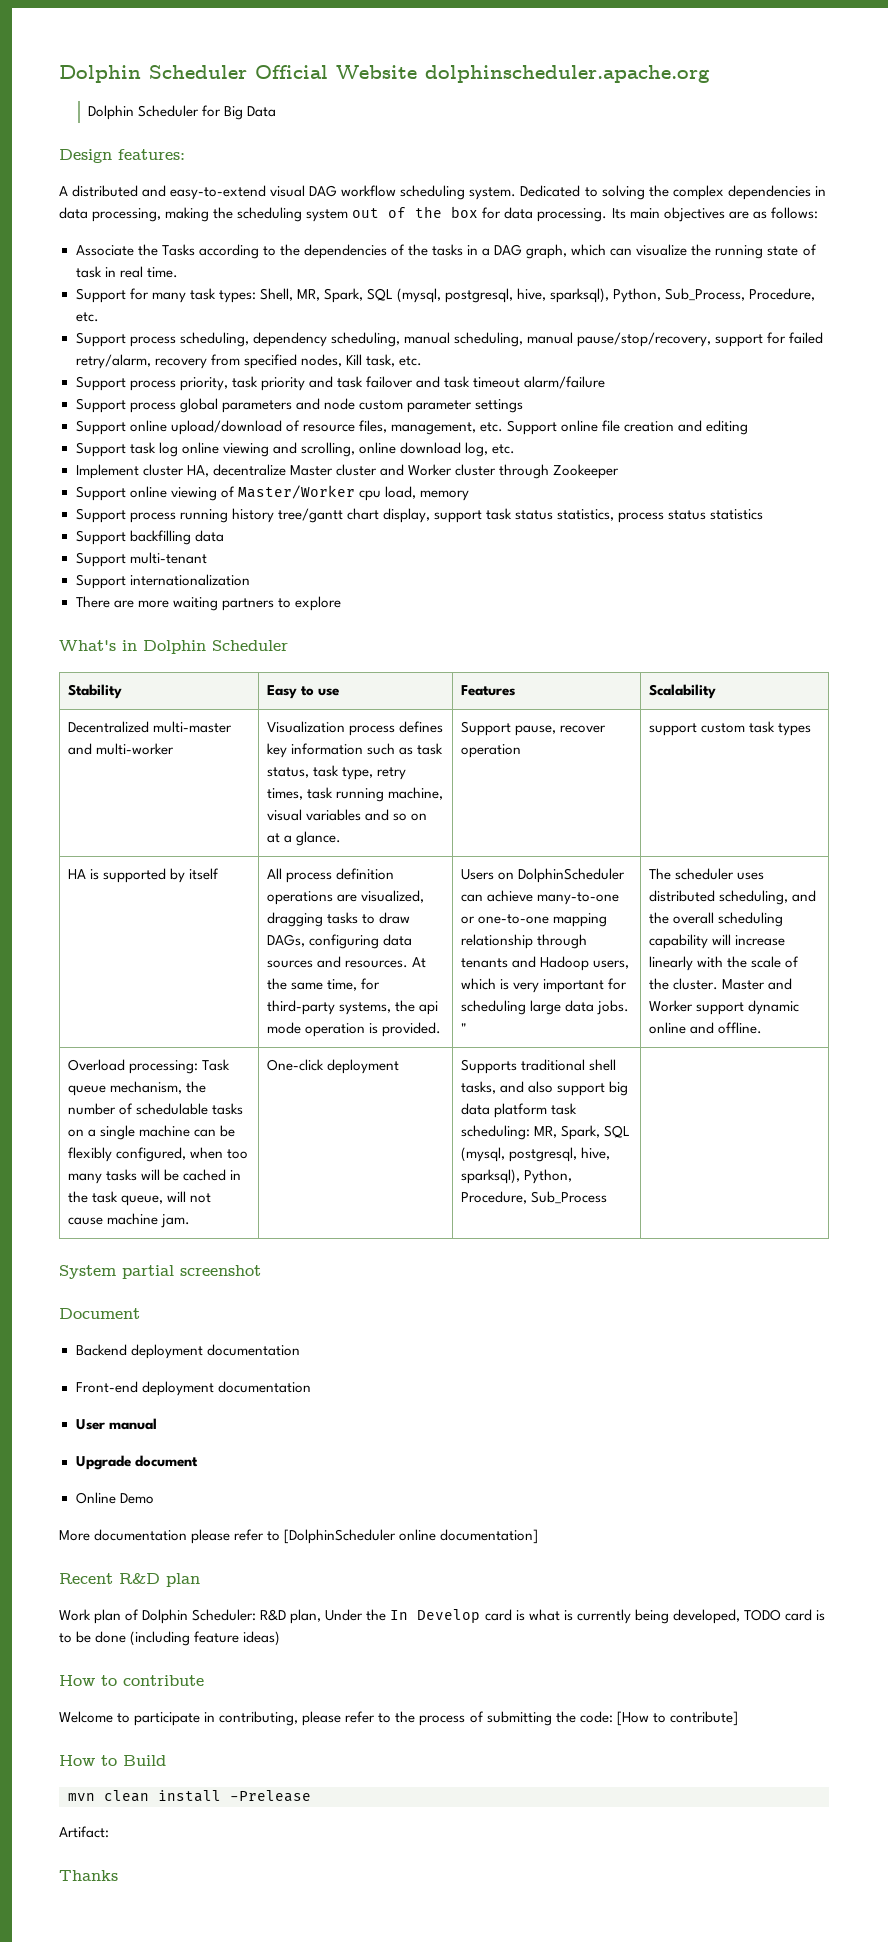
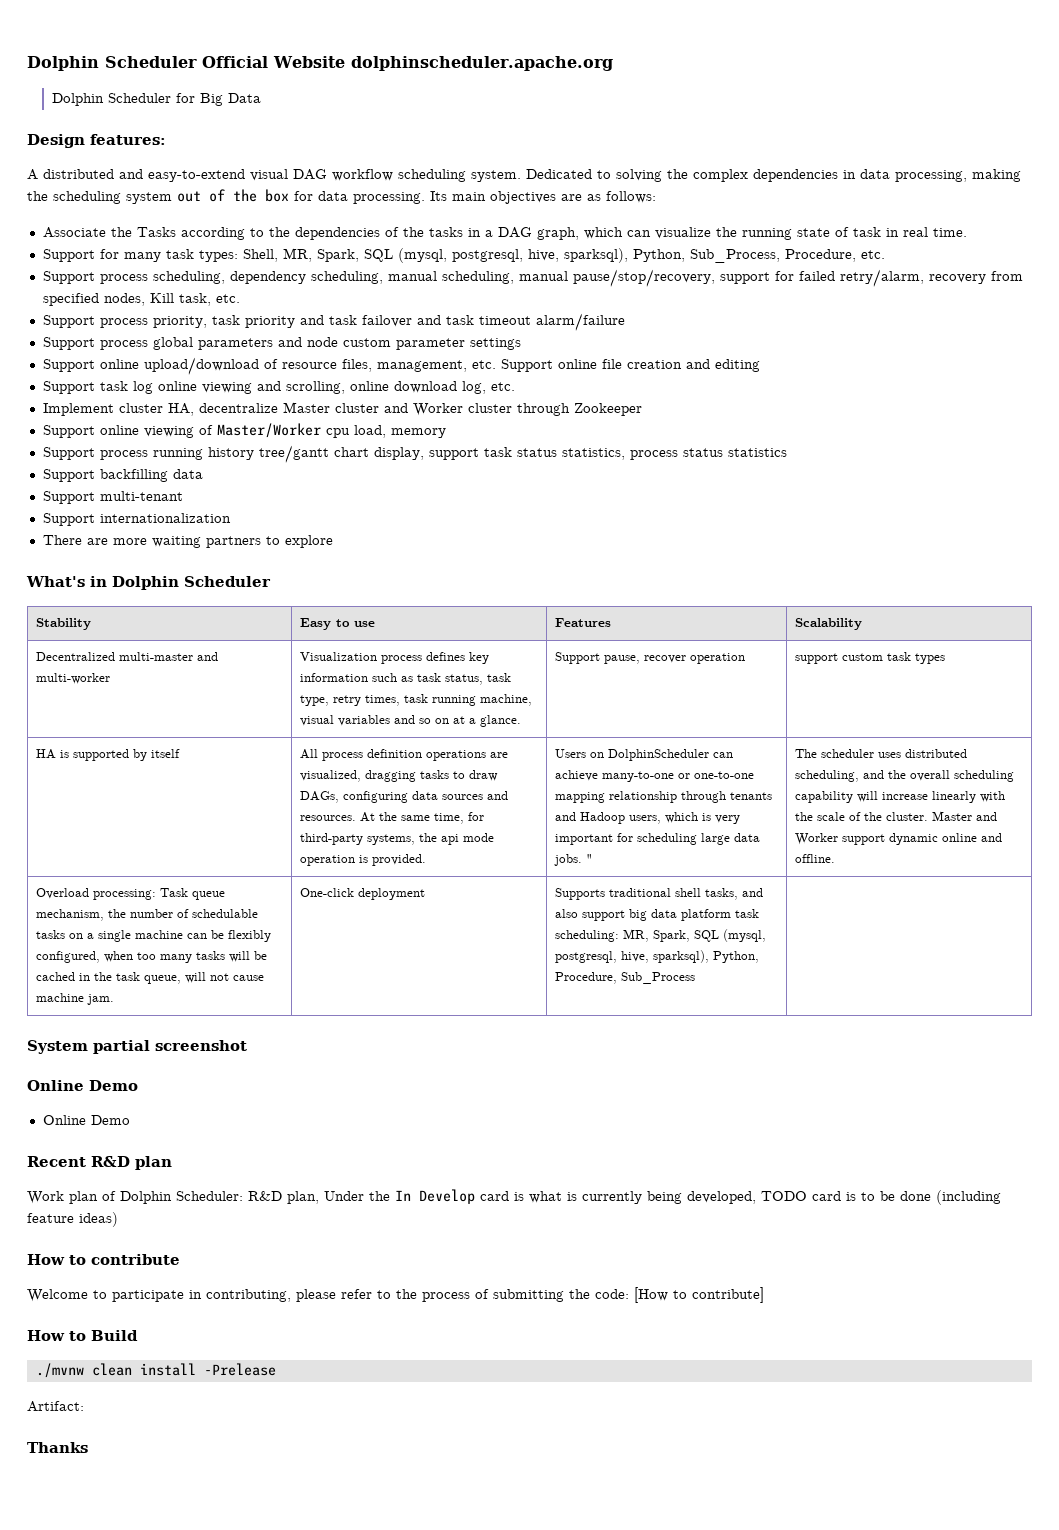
  System partial screenshot
- Document
- Backend deployment documentation
- Front-end deployment documentation
- User manual
- Upgrade document
  Online Demo
- More documentation please refer to [DolphinScheduler online documentation]
+ Online Demo
- mvn clean install -Prelease
+ ./mvnw clean install -Prelease

